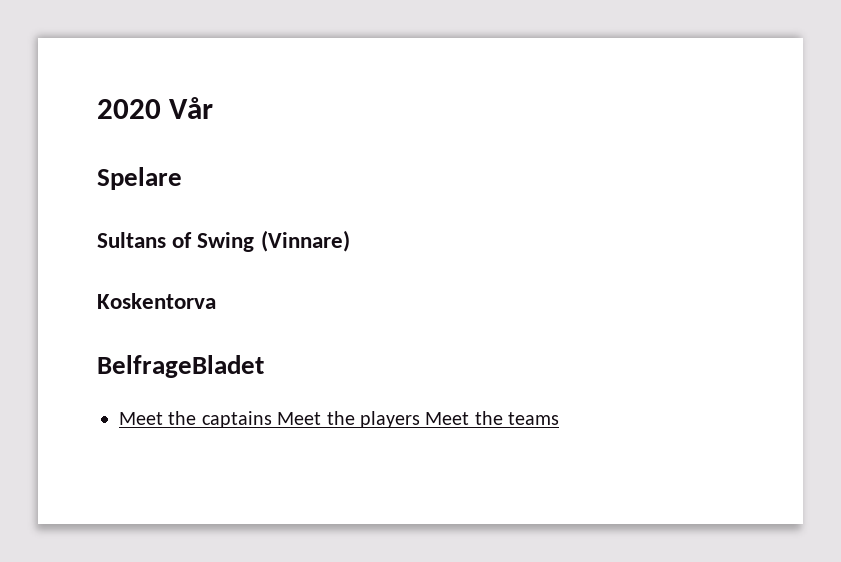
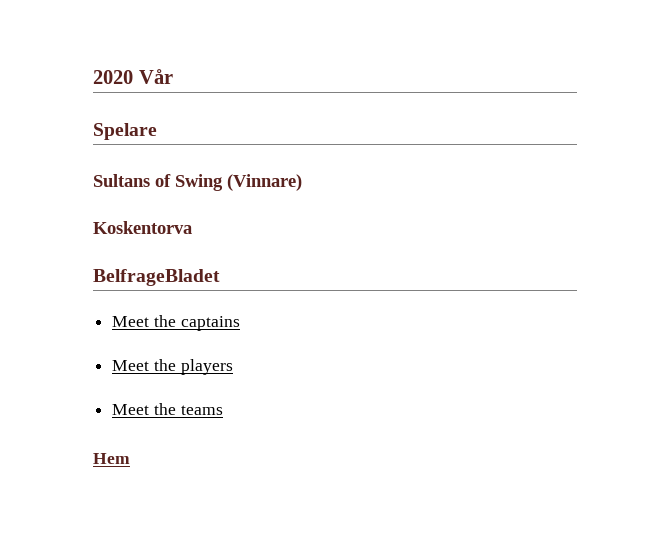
- Meet the captains Meet the players Meet the teams
+ Meet the captains
+ Meet the players
+ Meet the teams
+ Hem

